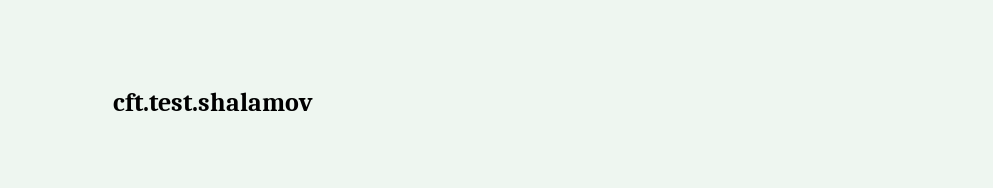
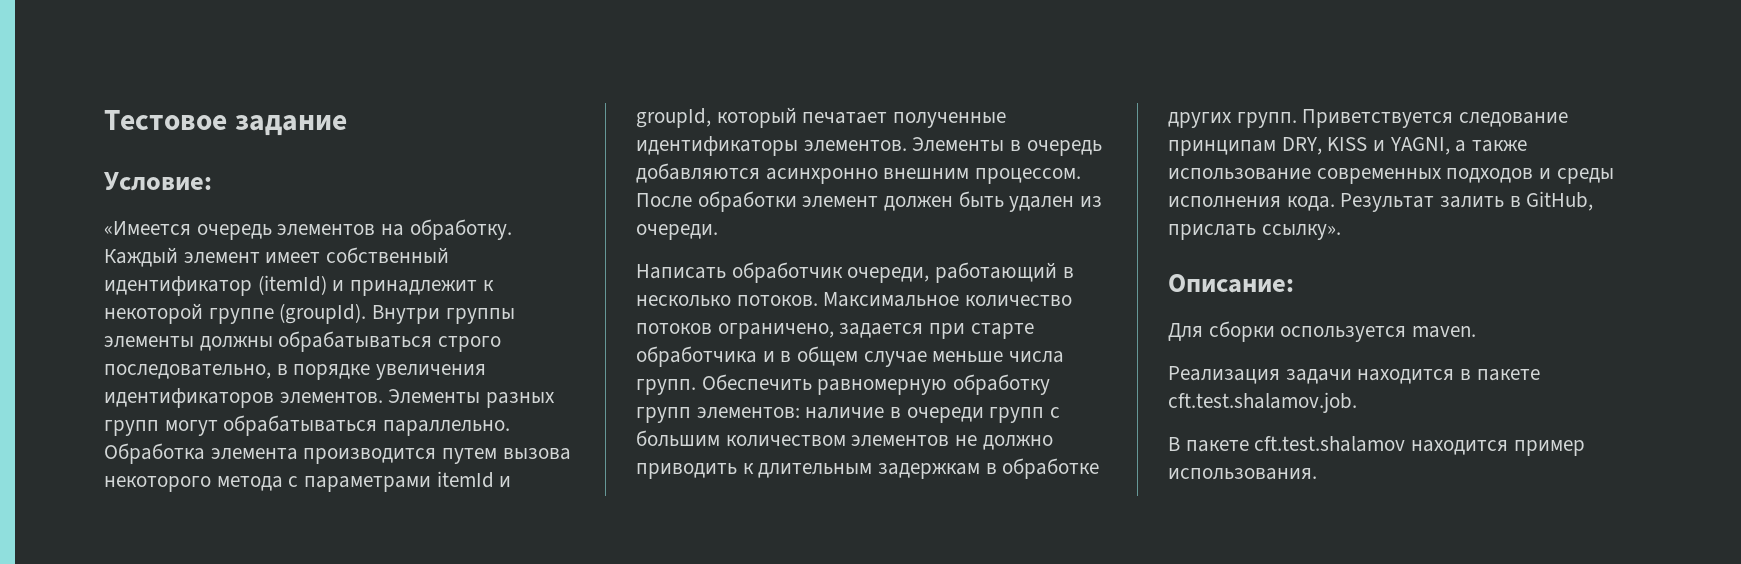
- cft.test.shalamov
+ Тестовое задание
+ Условие:
+ «Имеется очередь элементов на обработку. Каждый элемент имеет собственный идентификатор (itemId) и принадлежит к некоторой группе (groupId). Внутри группы элементы должны обрабатываться строго последовательно, в порядке увеличения идентификаторов элементов. Элементы разных групп могут обрабатываться параллельно. Обработка элемента производится путем вызова некоторого метода с параметрами itemId и groupId, который печатает полученные идентификаторы элементов. Элементы в очередь добавляются асинхронно внешним процессом. После обработки элемент должен быть удален из очереди.
+ Написать обработчик очереди, работающий в несколько потоков. Максимальное количество потоков ограничено, задается при старте обработчика и в общем случае меньше числа групп. Обеспечить равномерную обработку групп элементов: наличие в очереди групп с большим количеством элементов не должно приводить к длительным задержкам в обработке других групп. Приветствуется следование принципам DRY, KISS и YAGNI, а также использование современных подходов и среды исполнения кода. Результат залить в GitHub, прислать ссылку».
+ Описание:
+ Для сборки оспользуется maven.
+ Реализация задачи находится в пакете cft.test.shalamov.job.
+ В пакете cft.test.shalamov находится пример использования.

